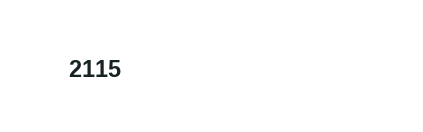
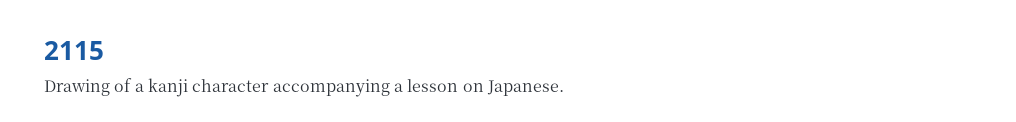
+ Drawing of a kanji character accompanying a lesson on Japanese.

